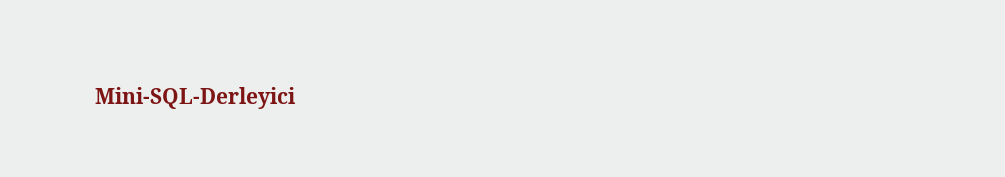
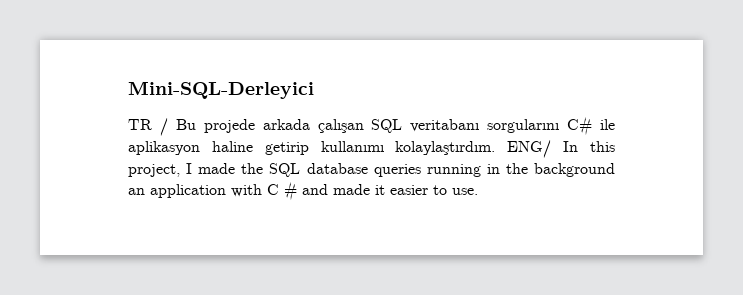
+ TR / Bu projede arkada çalışan SQL veritabanı sorgularını C# ile aplikasyon haline getirip kullanımı kolaylaştırdım. ENG/ In this project, I made the SQL database queries running in the background an application with C # and made it easier to use.

